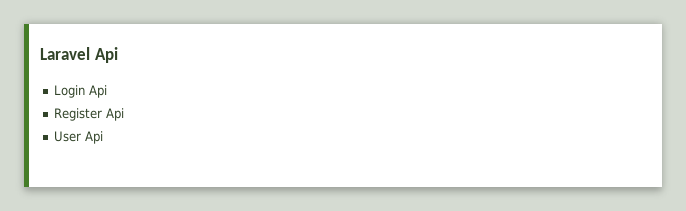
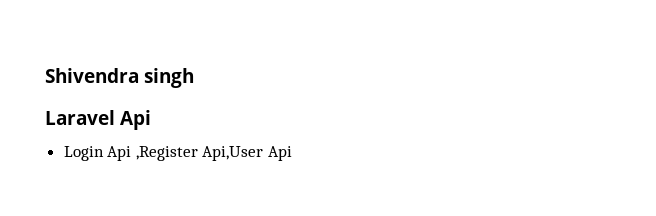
+ Shivendra singh
- Login Api
- Register Api
- User Api
+ Login Api ,Register Api,User Api

